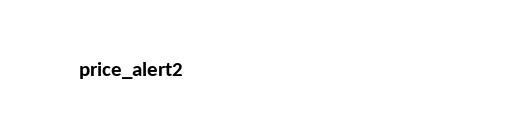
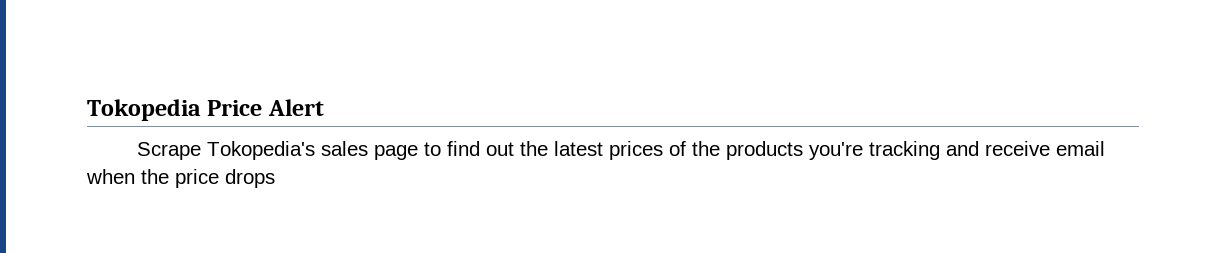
- price_alert2
+ Tokopedia Price Alert
+ Scrape Tokopedia's sales page to find out the latest prices of the products you're tracking and receive email when the price drops

